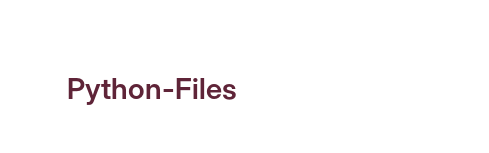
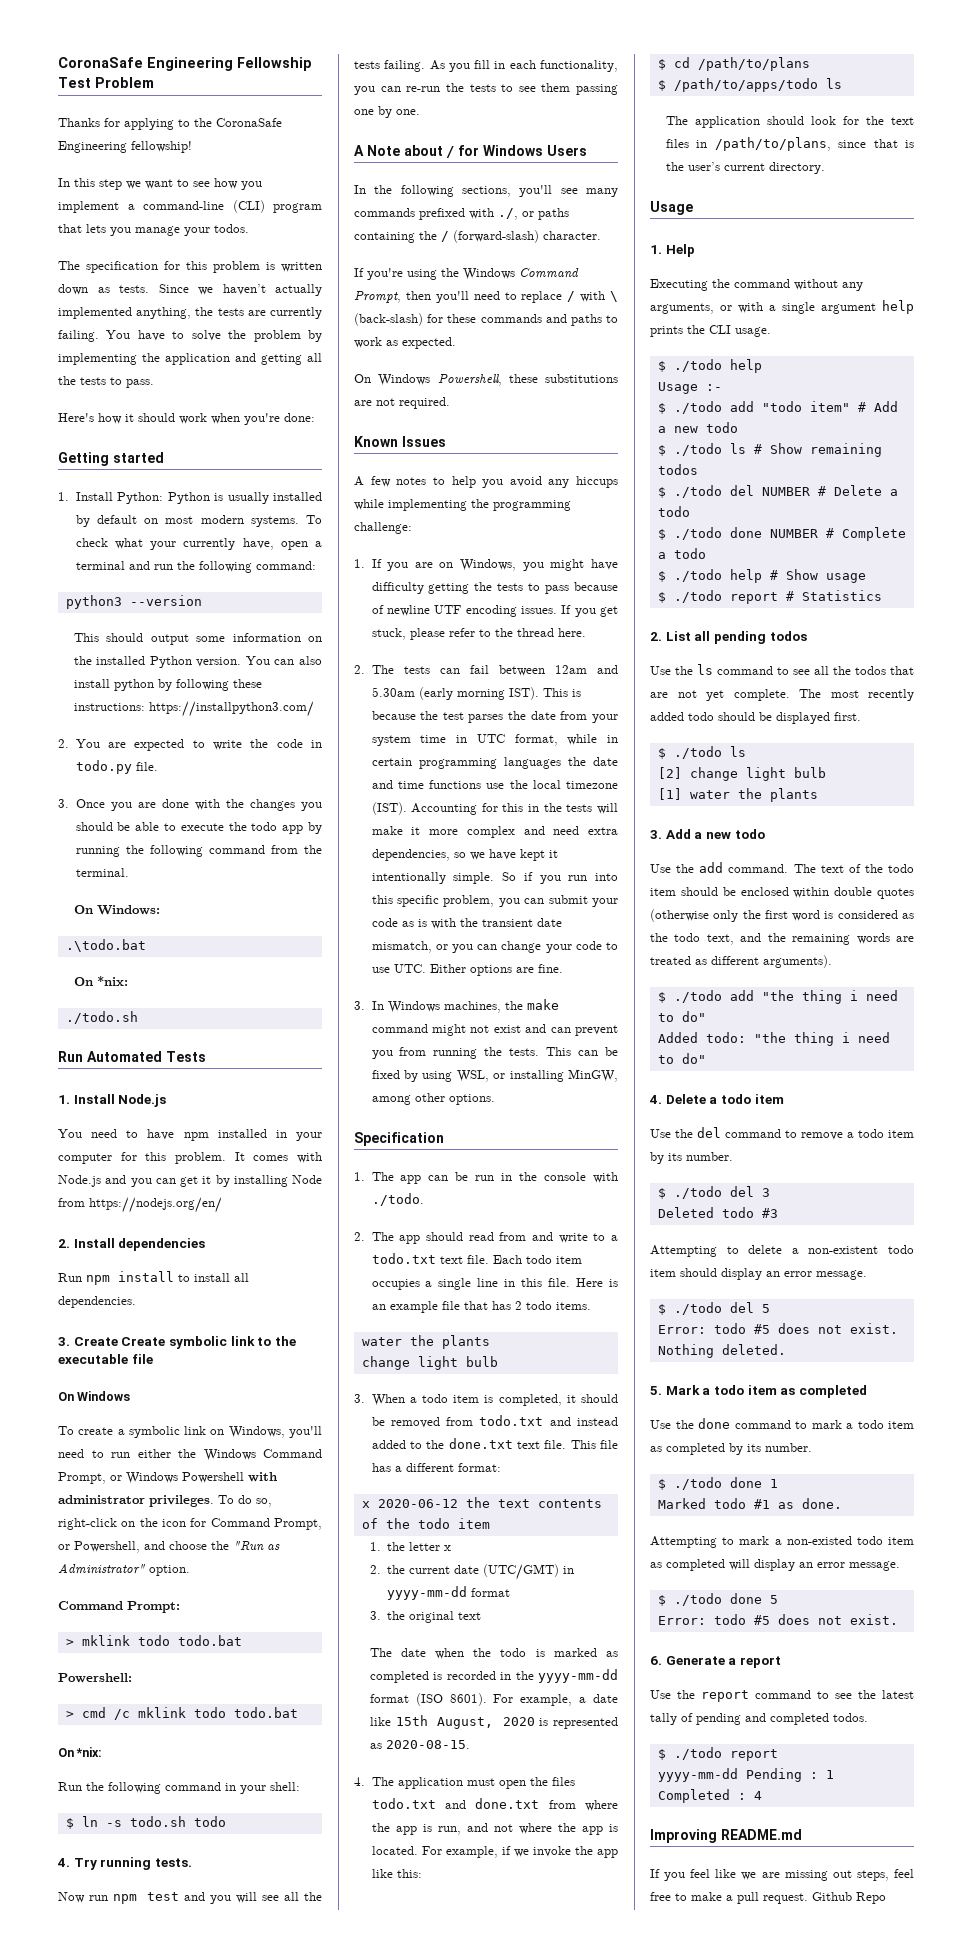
- Python-Files
+ CoronaSafe Engineering Fellowship Test Problem
+ Thanks for applying to the CoronaSafe Engineering fellowship!
+ In this step we want to see how you implement a command-line (CLI) program that lets you manage your todos.
+ The specification for this problem is written down as tests. Since we haven’t actually implemented anything, the tests are currently failing. You have to solve the problem by implementing the application and getting all the tests to pass.
+ Here's how it should work when you're done:
+ Getting started
+ 1. Install Python: Python is usually installed by default on most modern systems. To check what your currently have, open a terminal and run the following command:
+ python3 --version
+ This should output some information on the installed Python version. You can also install python by following these instructions: https://installpython3.com/
+ 2. You are expected to write the code in todo.py file.
+ 3. Once you are done with the changes you should be able to execute the todo app by running the following command from the terminal.
+ On Windows:
+ .\todo.bat
+ On *nix:
+ ./todo.sh
+ Run Automated Tests
+ 1. Install Node.js
+ You need to have npm installed in your computer for this problem. It comes with Node.js and you can get it by installing Node from https://nodejs.org/en/
+ 2. Install dependencies
+ Run npm install to install all dependencies.
+ 3. Create Create symbolic link to the executable file
+ On Windows
+ To create a symbolic link on Windows, you'll need to run either the Windows Command Prompt, or Windows Powershell with administrator privileges. To do so, right-click on the icon for Command Prompt, or Powershell, and choose the "Run as Administrator" option.
+ Command Prompt:
+ > mklink todo todo.bat
+ Powershell:
+ > cmd /c mklink todo todo.bat
+ On *nix:
+ Run the following command in your shell:
+ $ ln -s todo.sh todo
+ 4. Try running tests.
+ Now run npm test and you will see all the tests failing. As you fill in each functionality, you can re-run the tests to see them passing one by one.
+ A Note about / for Windows Users
+ In the following sections, you'll see many commands prefixed with ./, or paths containing the / (forward-slash) character.
+ If you're using the Windows Command Prompt, then you'll need to replace / with \ (back-slash) for these commands and paths to work as expected.
+ On Windows Powershell, these substitutions are not required.
+ Known Issues
+ A few notes to help you avoid any hiccups while implementing the programming challenge:
+ 1. If you are on Windows, you might have difficulty getting the tests to pass because of newline UTF encoding issues. If you get stuck, please refer to the thread here.
+ 2. The tests can fail between 12am and 5.30am (early morning IST). This is because the test parses the date from your system time in UTC format, while in certain programming languages the date and time functions use the local timezone (IST). Accounting for this in the tests will make it more complex and need extra dependencies, so we have kept it intentionally simple. So if you run into this specific problem, you can submit your code as is with the transient date mismatch, or you can change your code to use UTC. Either options are fine.
+ 3. In Windows machines, the make command might not exist and can prevent you from running the tests. This can be fixed by using WSL, or installing MinGW, among other options.
+ Specification
+ 1. The app can be run in the console with ./todo.
+ 2. The app should read from and write to a todo.txt text file. Each todo item occupies a single line in this file. Here is an example file that has 2 todo items.
+ water the plants
+ change light bulb
+ 3. When a todo item is completed, it should be removed from todo.txt and instead added to the done.txt text file. This file has a different format:
+ x 2020-06-12 the text contents of the todo item
+ 1. the letter x
+ 2. the current date (UTC/GMT) in yyyy-mm-dd format
+ 3. the original text
+ The date when the todo is marked as completed is recorded in the yyyy-mm-dd format (ISO 8601). For example, a date like 15th August, 2020 is represented as 2020-08-15.
+ 4. The application must open the files todo.txt and done.txt from where the app is run, and not where the app is located. For example, if we invoke the app like this:
+ $ cd /path/to/plans
+ $ /path/to/apps/todo ls
+ The application should look for the text files in /path/to/plans, since that is the user’s current directory.
+ Usage
+ 1. Help
+ Executing the command without any arguments, or with a single argument help prints the CLI usage.
+ $ ./todo help
+ Usage :-
+ $ ./todo add "todo item" # Add a new todo
+ $ ./todo ls # Show remaining todos
+ $ ./todo del NUMBER # Delete a todo
+ $ ./todo done NUMBER # Complete a todo
+ $ ./todo help # Show usage
+ $ ./todo report # Statistics
+ 2. List all pending todos
+ Use the ls command to see all the todos that are not yet complete. The most recently added todo should be displayed first.
+ $ ./todo ls
+ [2] change light bulb
+ [1] water the plants
+ 3. Add a new todo
+ Use the add command. The text of the todo item should be enclosed within double quotes (otherwise only the first word is considered as the todo text, and the remaining words are treated as different arguments).
+ $ ./todo add "the thing i need to do"
+ Added todo: "the thing i need to do"
+ 4. Delete a todo item
+ Use the del command to remove a todo item by its number.
+ $ ./todo del 3
+ Deleted todo #3
+ Attempting to delete a non-existent todo item should display an error message.
+ $ ./todo del 5
+ Error: todo #5 does not exist. Nothing deleted.
+ 5. Mark a todo item as completed
+ Use the done command to mark a todo item as completed by its number.
+ $ ./todo done 1
+ Marked todo #1 as done.
+ Attempting to mark a non-existed todo item as completed will display an error message.
+ $ ./todo done 5
+ Error: todo #5 does not exist.
+ 6. Generate a report
+ Use the report command to see the latest tally of pending and completed todos.
+ $ ./todo report
+ yyyy-mm-dd Pending : 1 Completed : 4
+ Improving README.md
+ If you feel like we are missing out steps, feel free to make a pull request. Github Repo

